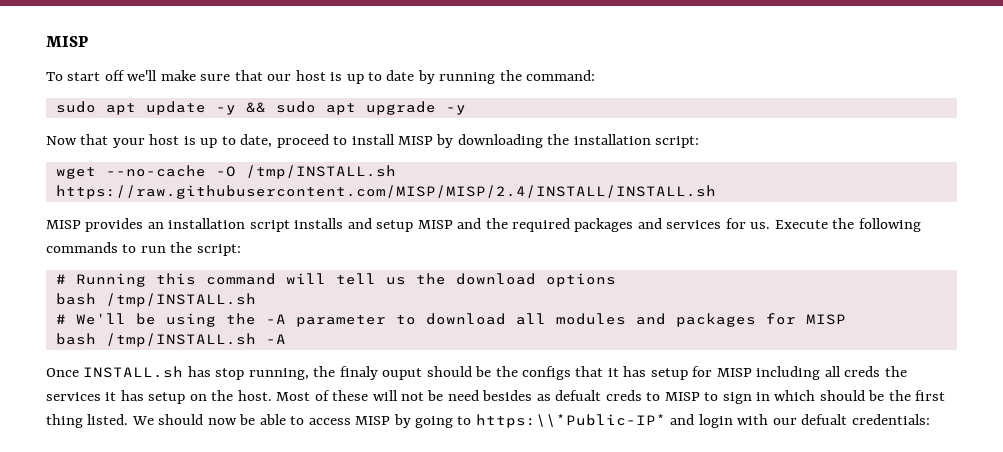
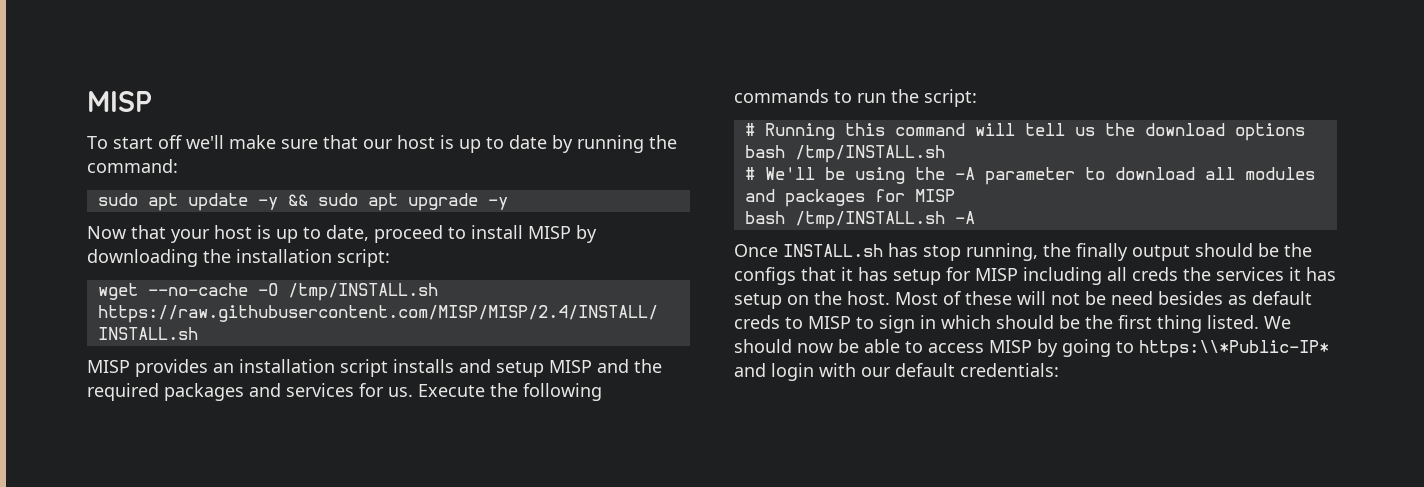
- Once INSTALL.sh has stop running, the finaly ouput should be the configs that it has setup for MISP including all creds the services it has setup on the host.
+ Once INSTALL.sh has stop running, the finally output should be the configs that it has setup for MISP including all creds the services it has setup on the host.
- Most of these will not be need besides as defualt creds to MISP to sign in which should be the first thing listed.
+ Most of these will not be need besides as default creds to MISP to sign in which should be the first thing listed.
- We should now be able to access MISP by going to https:\\*Public-IP* and login with our defualt credentials:
+ We should now be able to access MISP by going to https:\\*Public-IP* and login with our default credentials:

